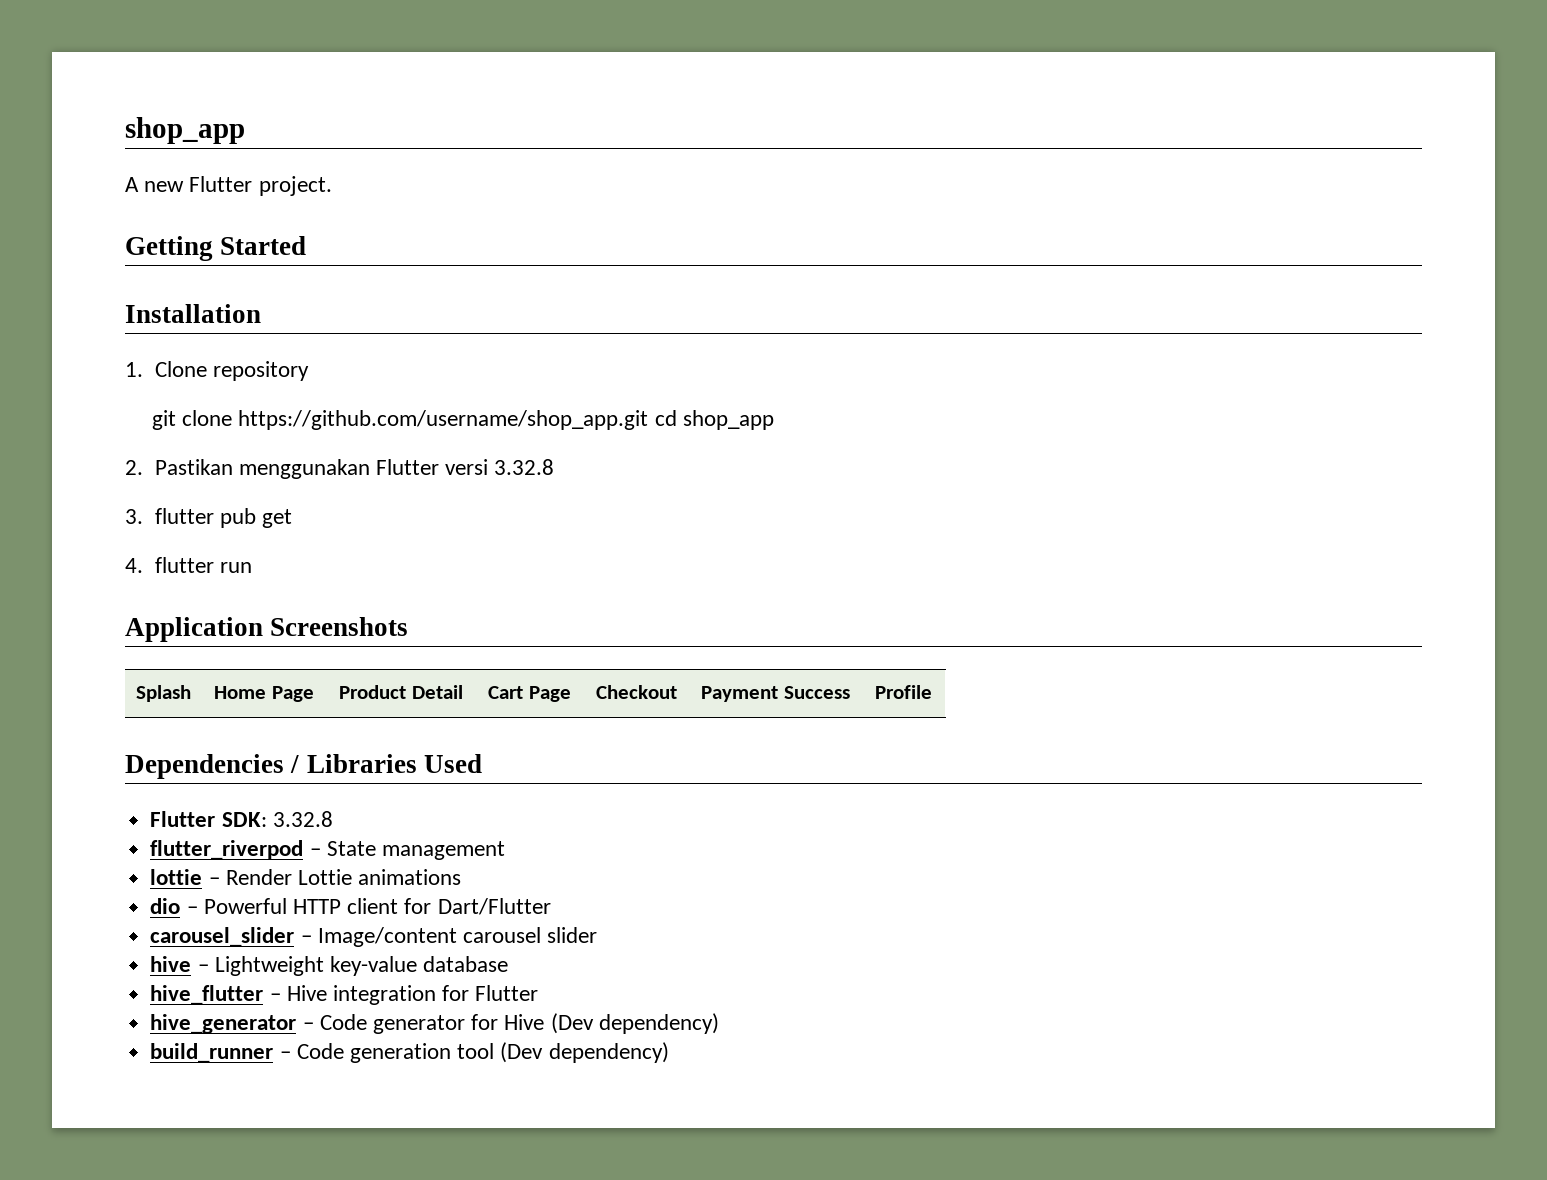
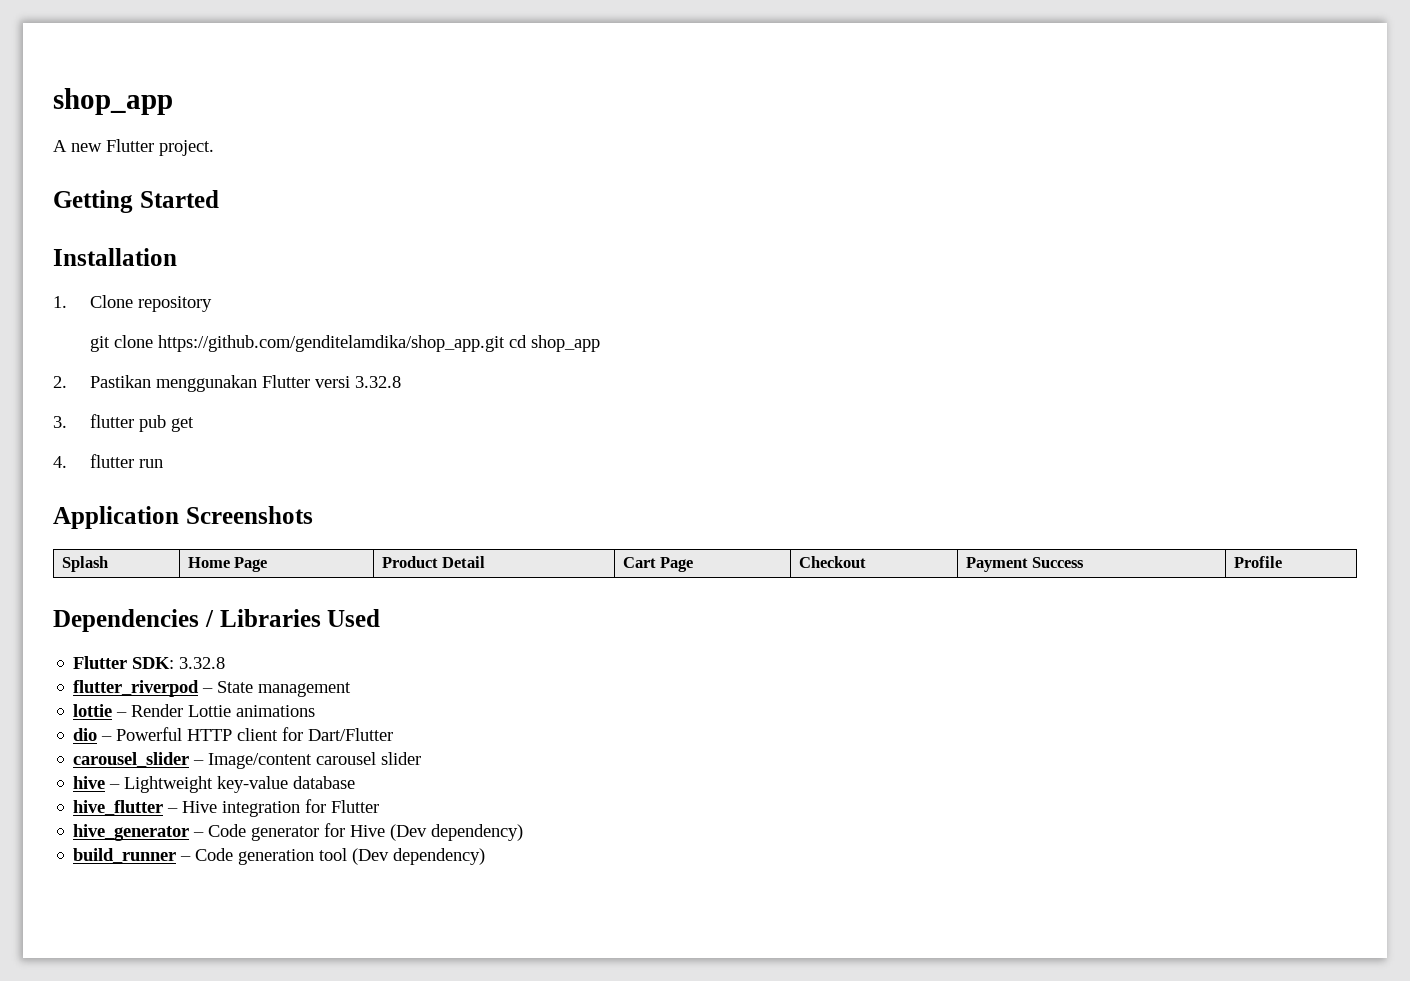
- git clone https://github.com/username/shop_app.git cd shop_app
+ git clone https://github.com/genditelamdika/shop_app.git cd shop_app

